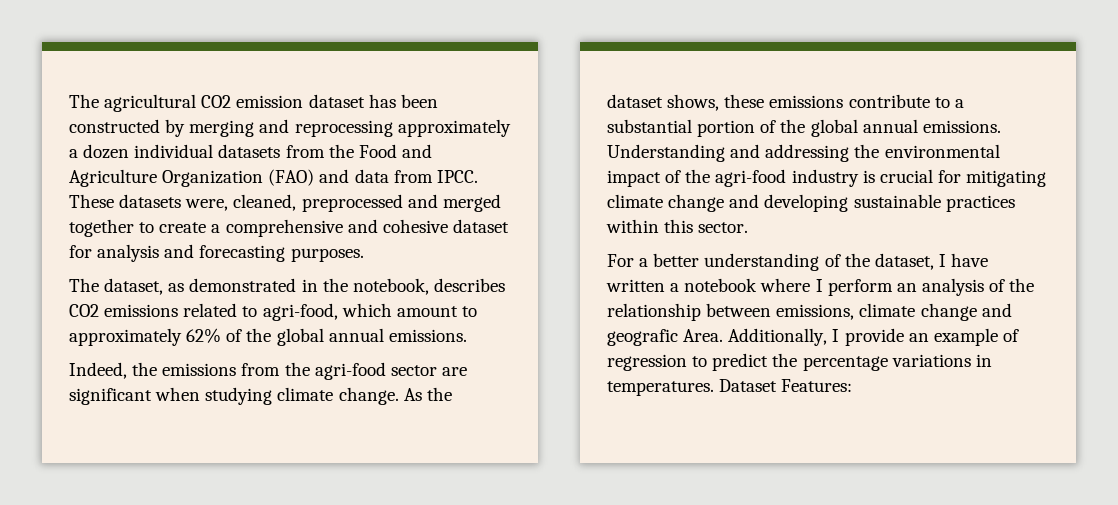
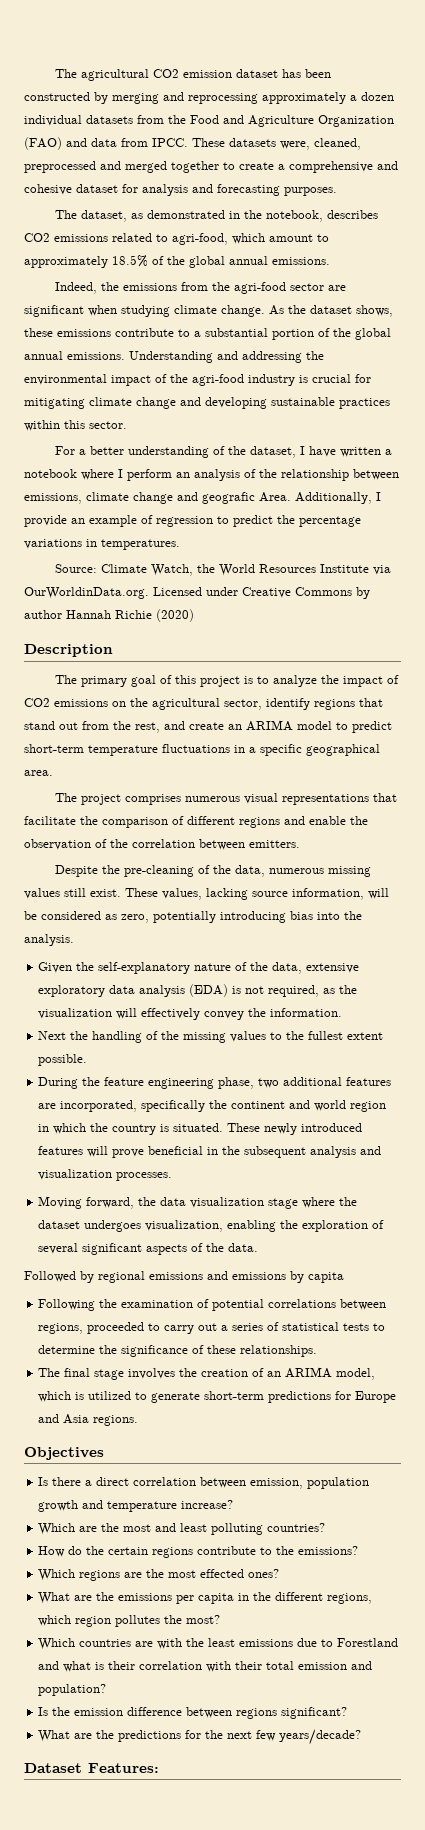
- The dataset, as demonstrated in the notebook, describes CO2 emissions related to agri-food, which amount to approximately 62% of the global annual emissions.
+ The dataset, as demonstrated in the notebook, describes CO2 emissions related to agri-food, which amount to approximately 18.5% of the global annual emissions.
- Additionally, I provide an example of regression to predict the percentage variations in temperatures. Dataset Features:
+ Additionally, I provide an example of regression to predict the percentage variations in temperatures.
+ Source: Climate Watch, the World Resources Institute via OurWorldinData.org. Licensed under Creative Commons by author Hannah Richie (2020)
+ Description
+ The primary goal of this project is to analyze the impact of CO2 emissions on the agricultural sector, identify regions that stand out from the rest, and create an ARIMA model to predict short-term temperature fluctuations in a specific geographical area.
+ The project comprises numerous visual representations that facilitate the comparison of different regions and enable the observation of the correlation between emitters.
+ Despite the pre-cleaning of the data, numerous missing values still exist. These values, lacking source information, will be considered as zero, potentially introducing bias into the analysis.
+ Given the self-explanatory nature of the data, extensive exploratory data analysis (EDA) is not required, as the visualization will effectively convey the information.
+ Next the handling of the missing values to the fullest extent possible.
+ During the feature engineering phase, two additional features are incorporated, specifically the continent and world region in which the country is situated. These newly introduced features will prove beneficial in the subsequent analysis and visualization processes.
+ Moving forward, the data visualization stage where the dataset undergoes visualization, enabling the exploration of several significant aspects of the data.
+ Followed by regional emissions and emissions by capita
+ Following the examination of potential correlations between regions, proceeded to carry out a series of statistical tests to determine the significance of these relationships.
+ The final stage involves the creation of an ARIMA model, which is utilized to generate short-term predictions for Europe and Asia regions.
+ Objectives
+ Is there a direct correlation between emission, population growth and temperature increase?
+ Which are the most and least polluting countries?
+ How do the certain regions contribute to the emissions?
+ Which regions are the most effected ones?
+ What are the emissions per capita in the different regions, which region pollutes the most?
+ Which countries are with the least emissions due to Forestland and what is their correlation with their total emission and population?
+ Is the emission difference between regions significant?
+ What are the predictions for the next few years/decade?
+ Dataset Features:

